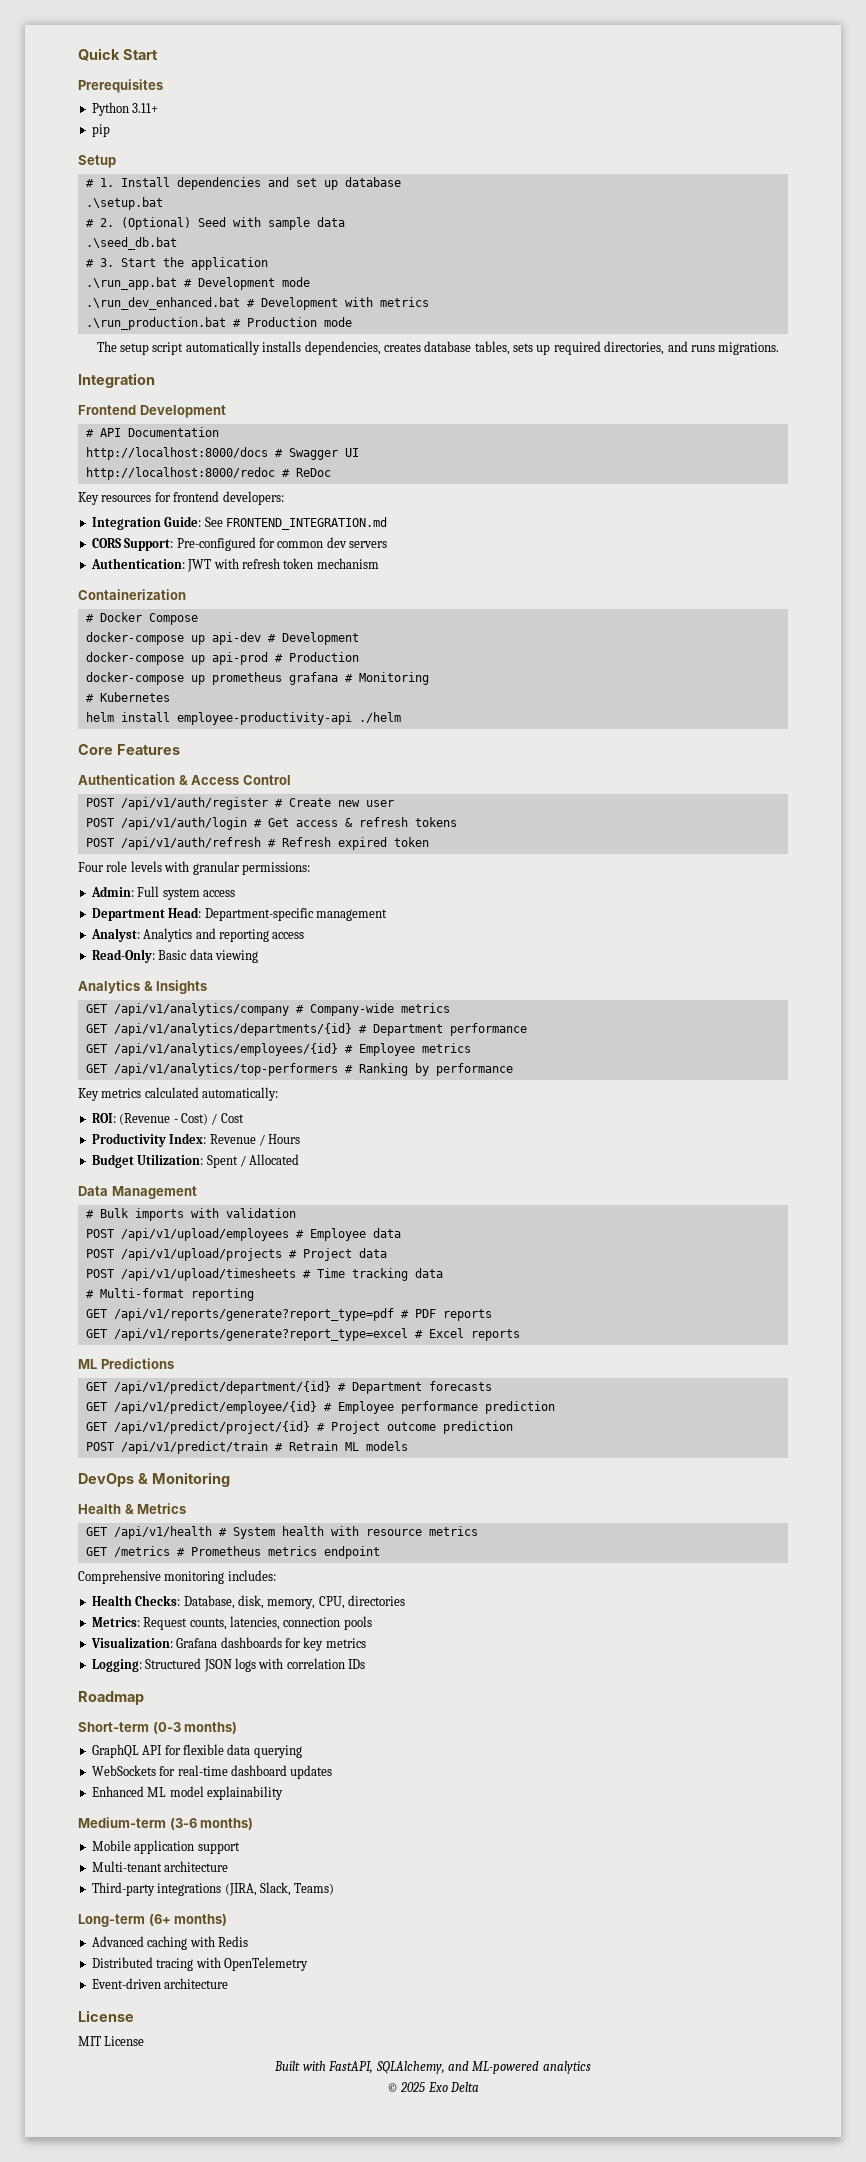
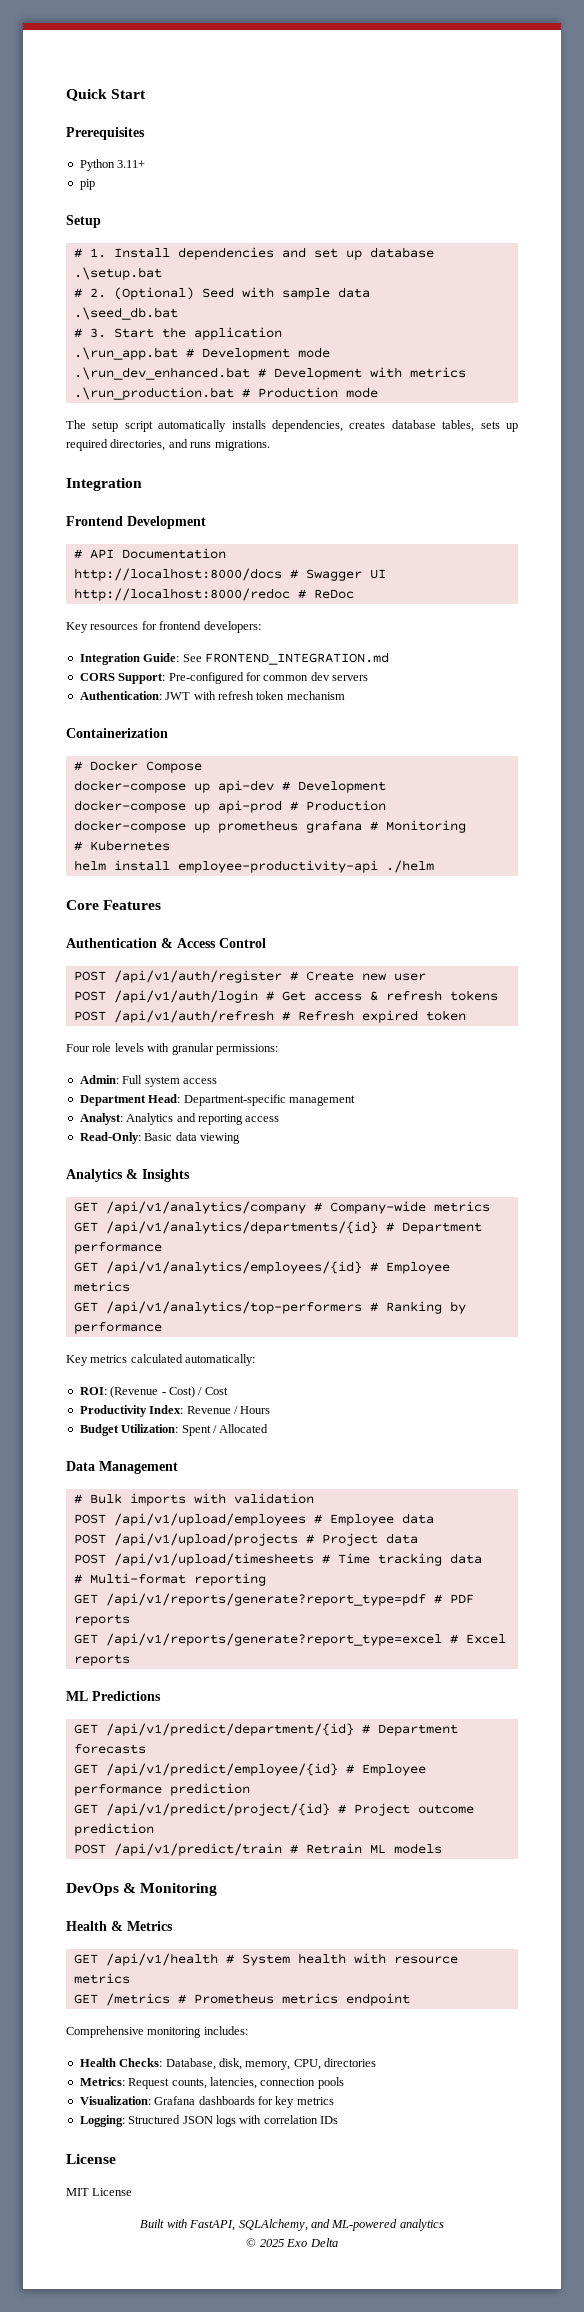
- Roadmap
- Short-term (0-3 months)
- GraphQL API for flexible data querying
- WebSockets for real-time dashboard updates
- Enhanced ML model explainability
- Medium-term (3-6 months)
- Mobile application support
- Multi-tenant architecture
- Third-party integrations (JIRA, Slack, Teams)
- Long-term (6+ months)
- Advanced caching with Redis
- Distributed tracing with OpenTelemetry
- Event-driven architecture

